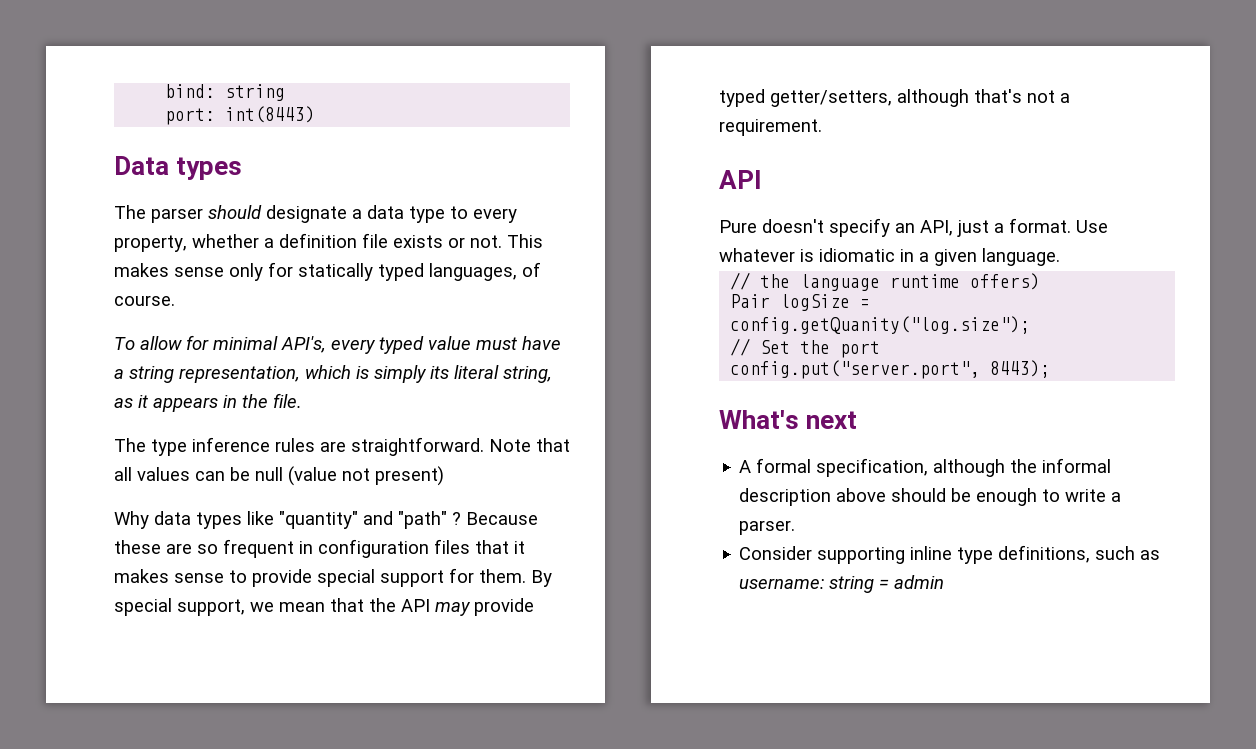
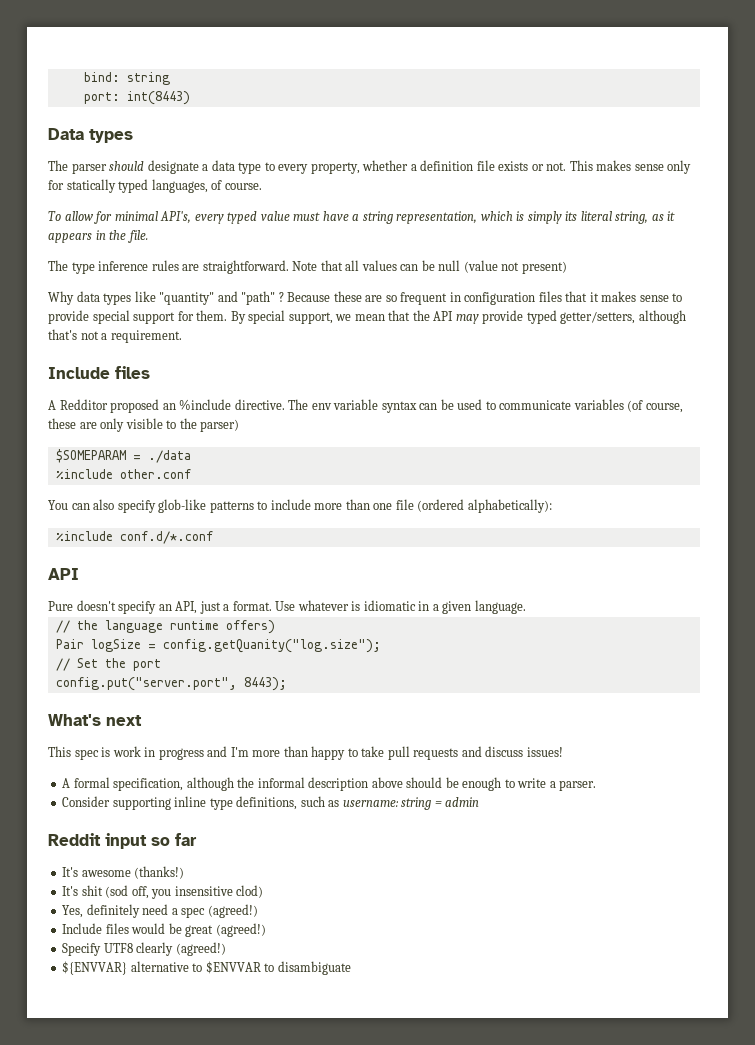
  By special support, we mean that the API may provide typed getter/setters, although that's not a requirement.
+ Include files
+ A Redditor proposed an %include directive. The env variable syntax can be used to communicate variables (of course, these are only visible to the parser)
+ $SOMEPARAM = ./data
+ %include other.conf
+ You can also specify glob-like patterns to include more than one file (ordered alphabetically):
+ %include conf.d/*.conf
+ This spec is work in progress and I'm more than happy to take pull requests and discuss issues!
+ Reddit input so far
+ It's awesome (thanks!)
+ It's shit (sod off, you insensitive clod)
+ Yes, definitely need a spec (agreed!)
+ Include files would be great (agreed!)
+ Specify UTF8 clearly (agreed!)
+ ${ENVVAR} alternative to $ENVVAR to disambiguate

